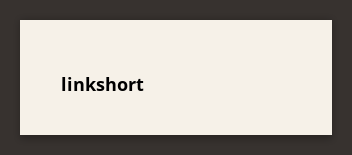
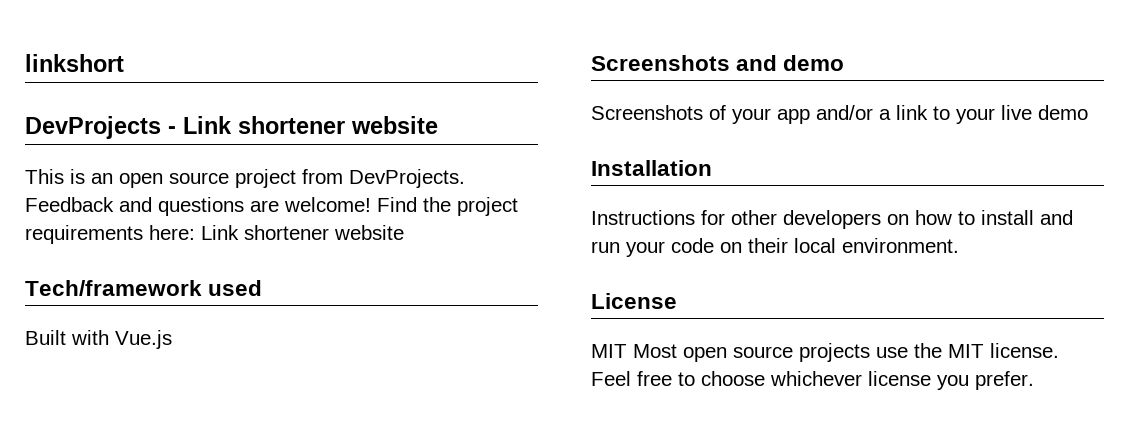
+ DevProjects - Link shortener website
+ This is an open source project from DevProjects. Feedback and questions are welcome! Find the project requirements here: Link shortener website
+ Tech/framework used
+ Built with Vue.js
+ Screenshots and demo
+ Screenshots of your app and/or a link to your live demo
+ Installation
+ Instructions for other developers on how to install and run your code on their local environment.
+ License
+ MIT Most open source projects use the MIT license. Feel free to choose whichever license you prefer.

